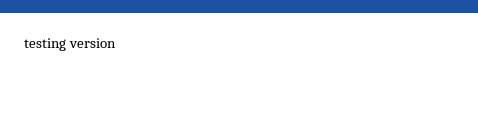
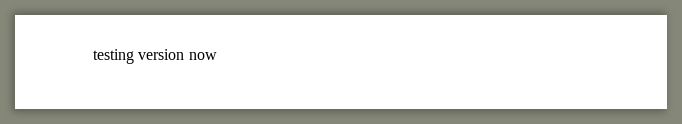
- testing version
+ testing version now

